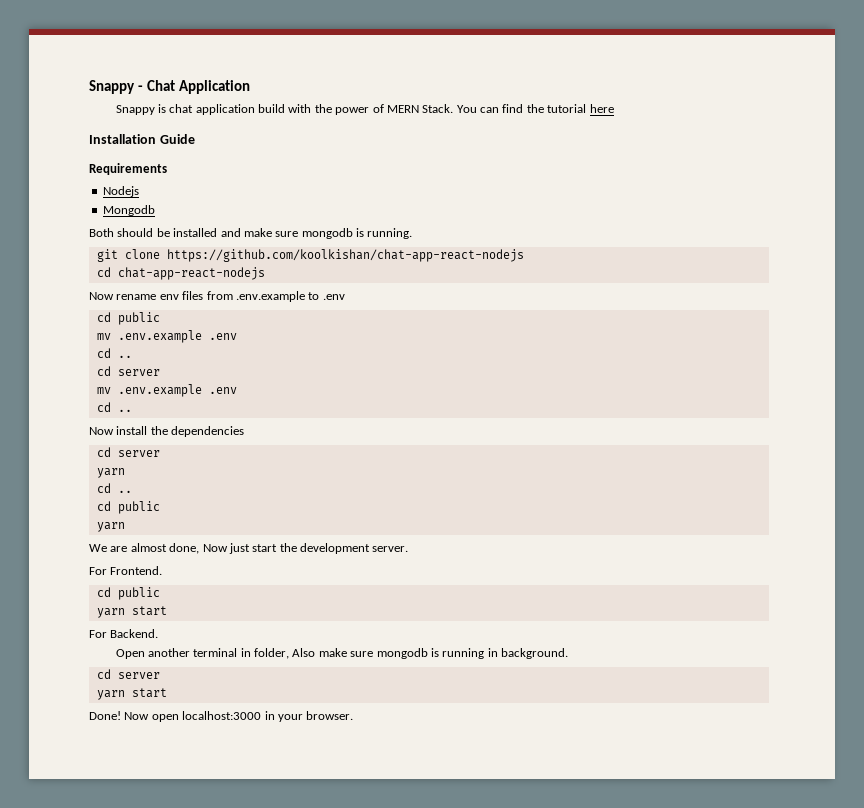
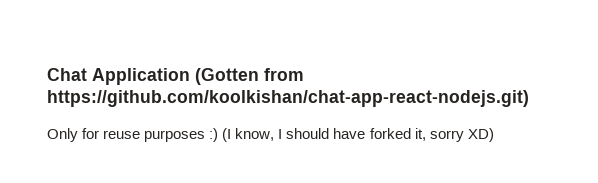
- Snappy - Chat Application
- Snappy is chat application build with the power of MERN Stack. You can find the tutorial here
- Installation Guide
- Requirements
- Nodejs
- Mongodb
- Both should be installed and make sure mongodb is running.
- git clone https://github.com/koolkishan/chat-app-react-nodejs
- cd chat-app-react-nodejs
- Now rename env files from .env.example to .env
- cd public
- mv .env.example .env
- cd ..
- cd server
- mv .env.example .env
- cd ..
- Now install the dependencies
- cd server
- yarn
- cd ..
- cd public
- yarn
- We are almost done, Now just start the development server.
- For Frontend.
- cd public
- yarn start
- For Backend.
- Open another terminal in folder, Also make sure mongodb is running in background.
- cd server
- yarn start
- Done! Now open localhost:3000 in your browser.
+ Chat Application (Gotten from https://github.com/koolkishan/chat-app-react-nodejs.git)
+ Only for reuse purposes :) (I know, I should have forked it, sorry XD)

